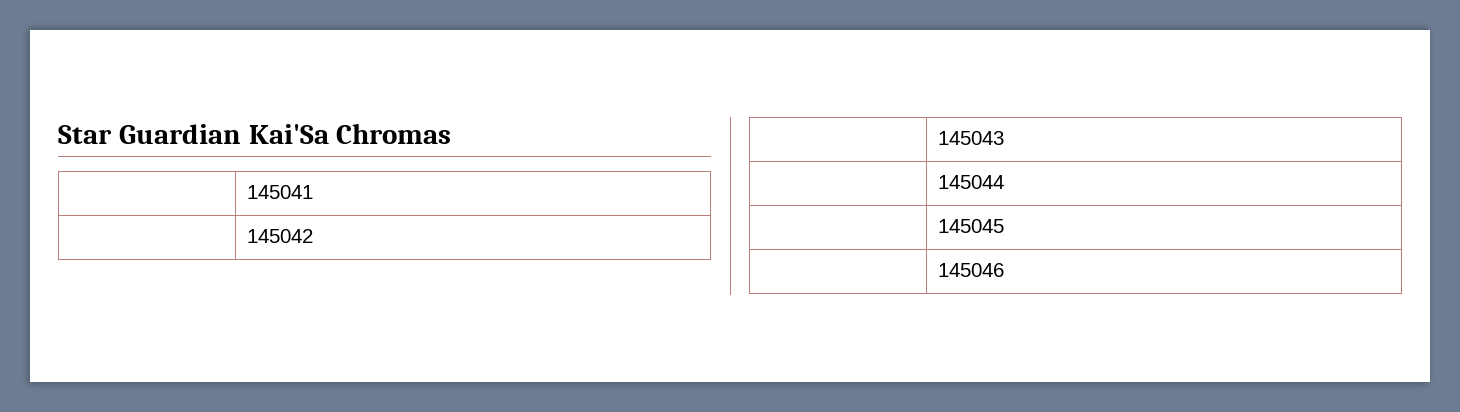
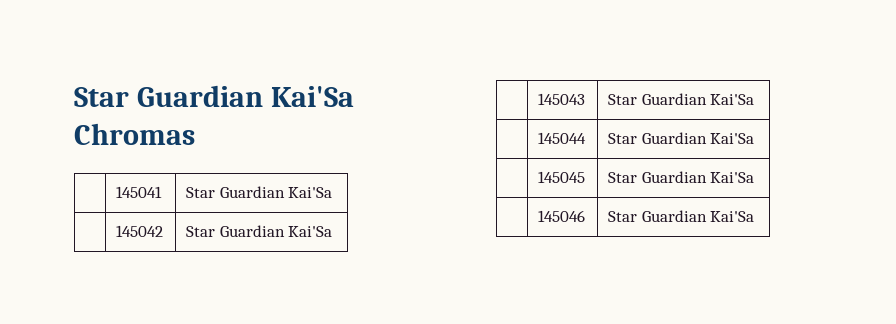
- | 145041
- | 145042
- | 145043
- | 145044
- | 145045
- | 145046
+ | 145041 | Star Guardian Kai'Sa
+ | 145042 | Star Guardian Kai'Sa
+ | 145043 | Star Guardian Kai'Sa
+ | 145044 | Star Guardian Kai'Sa
+ | 145045 | Star Guardian Kai'Sa
+ | 145046 | Star Guardian Kai'Sa

